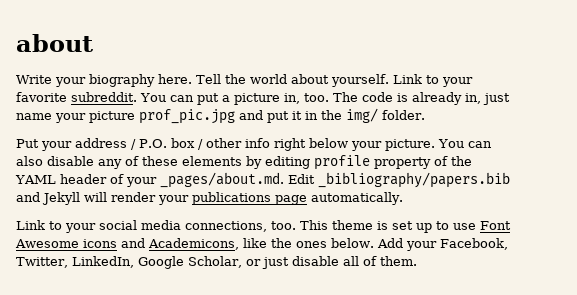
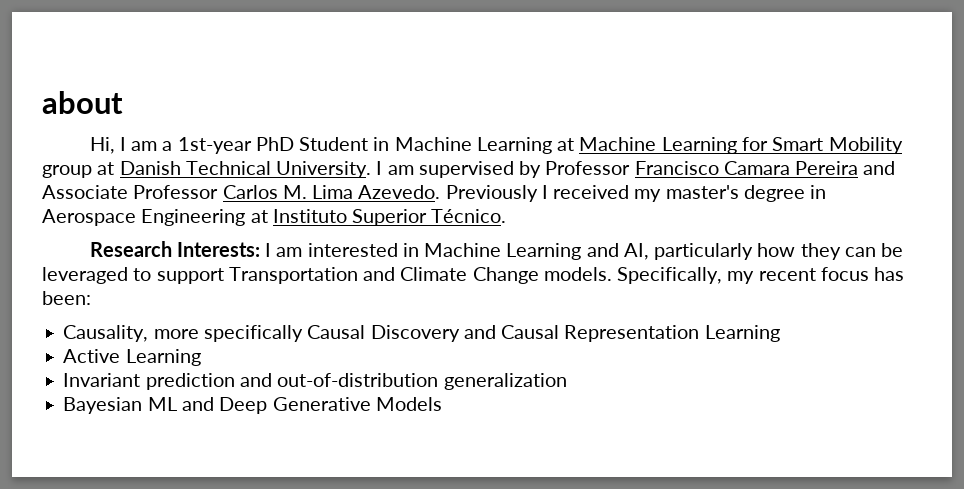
- Write your biography here. Tell the world about yourself. Link to your favorite subreddit. You can put a picture in, too. The code is already in, just name your picture prof_pic.jpg and put it in the img/ folder.
- Put your address / P.O. box / other info right below your picture. You can also disable any of these elements by editing profile property of the YAML header of your _pages/about.md. Edit _bibliography/papers.bib and Jekyll will render your publications page automatically.
- Link to your social media connections, too. This theme is set up to use Font Awesome icons and Academicons, like the ones below. Add your Facebook, Twitter, LinkedIn, Google Scholar, or just disable all of them.
+ Hi, I am a 1st-year PhD Student in Machine Learning at Machine Learning for Smart Mobility group at Danish Technical University. I am supervised by Professor Francisco Camara Pereira and Associate Professor Carlos M. Lima Azevedo. Previously I received my master's degree in Aerospace Engineering at Instituto Superior Técnico.
+ Research Interests: I am interested in Machine Learning and AI, particularly how they can be leveraged to support Transportation and Climate Change models. Specifically, my recent focus has been:
+ Causality, more specifically Causal Discovery and Causal Representation Learning
+ Active Learning
+ Invariant prediction and out-of-distribution generalization
+ Bayesian ML and Deep Generative Models

